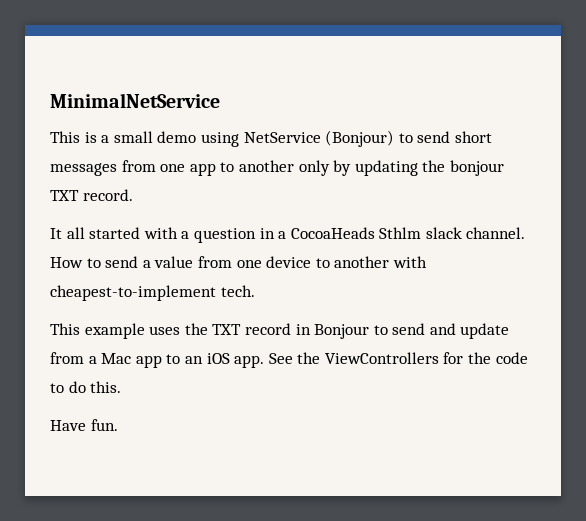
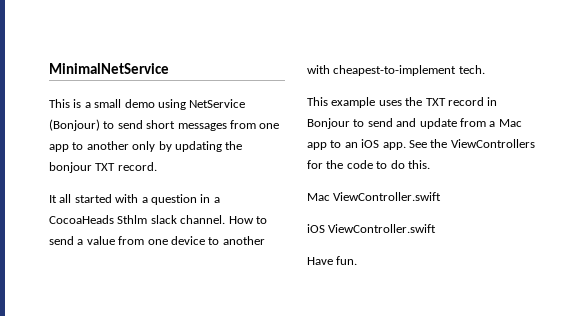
+ Mac ViewController.swift
+ iOS ViewController.swift

